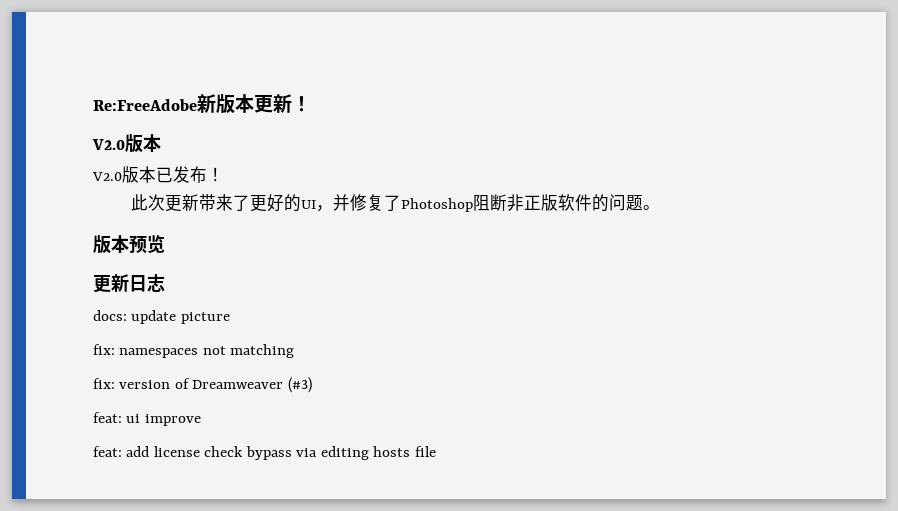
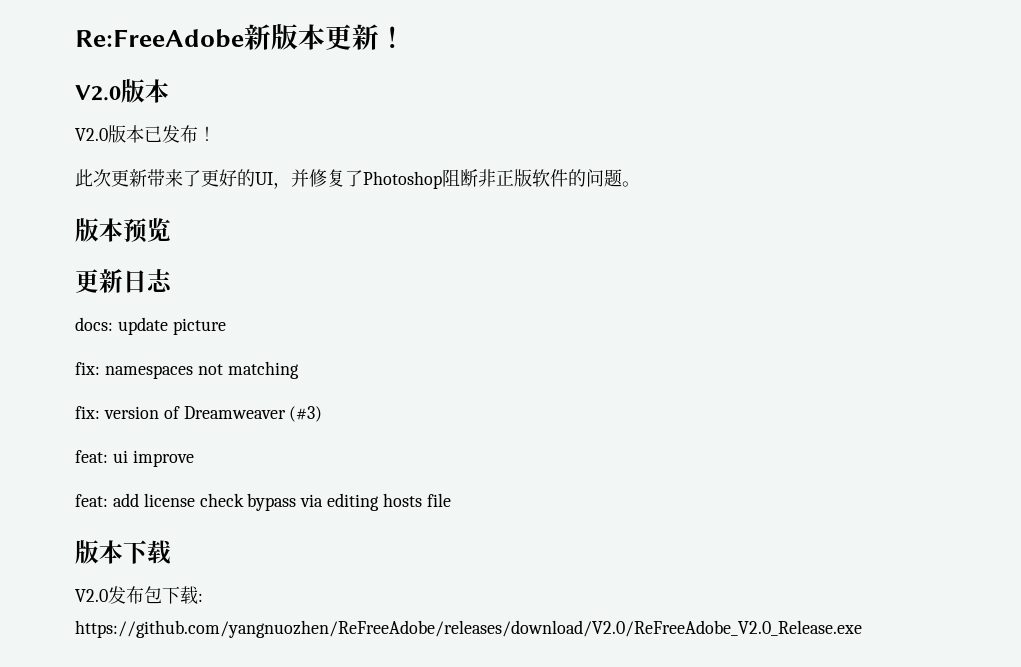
+ 版本下载
+ V2.0发布包下载: https://github.com/yangnuozhen/ReFreeAdobe/releases/download/V2.0/ReFreeAdobe_V2.0_Release.exe

